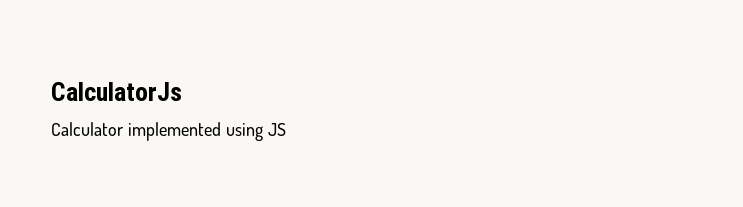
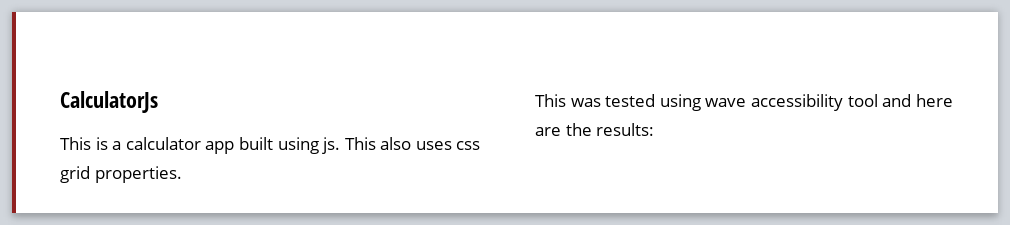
- Calculator implemented using JS
+ This is a calculator app built using js. This also uses css grid properties.
+ This was tested using wave accessibility tool and here are the results:

